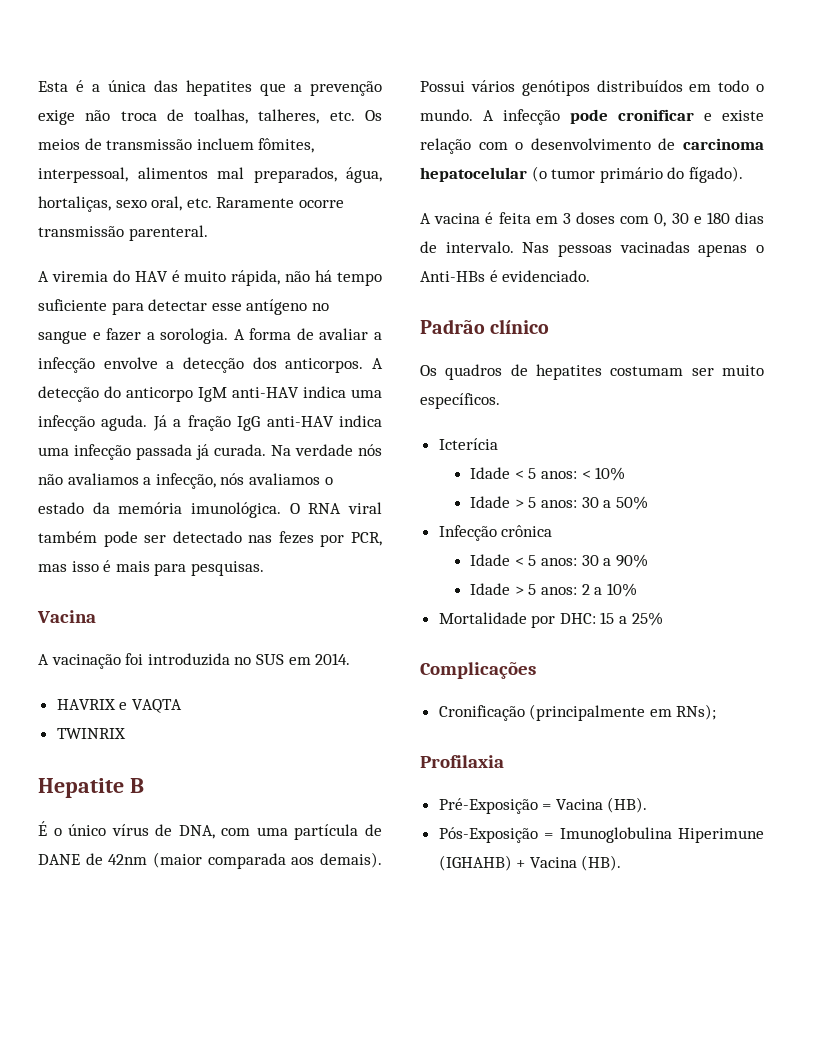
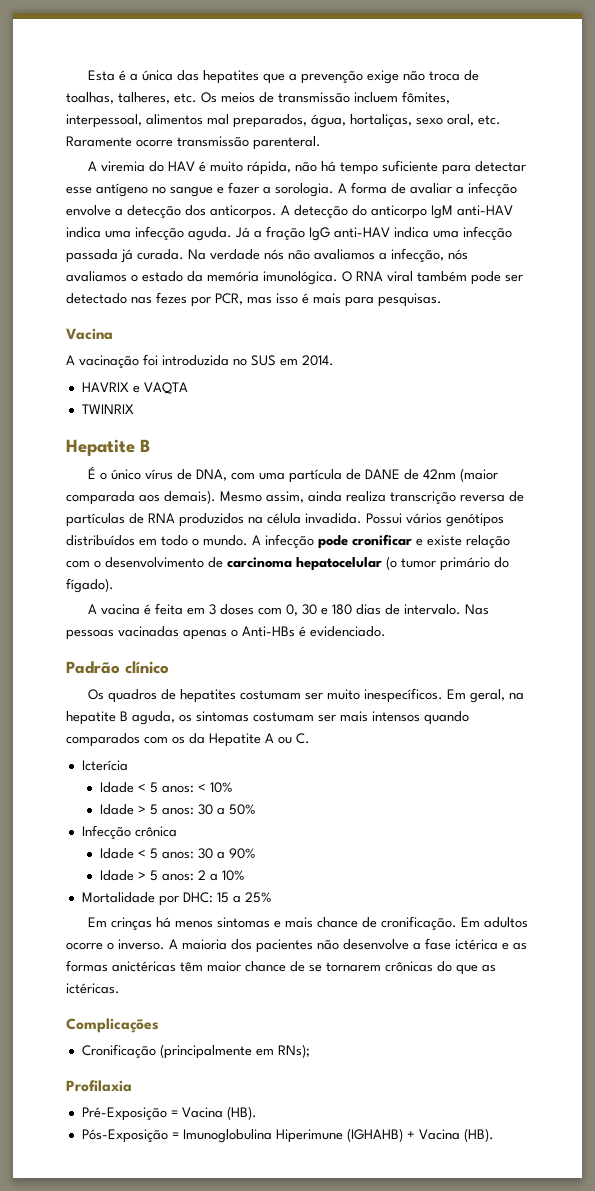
+ Mesmo assim, ainda realiza transcrição reversa de partículas de RNA produzidos na célula invadida.
- Os quadros de hepatites costumam ser muito específicos.
+ Os quadros de hepatites costumam ser muito inespecíficos. Em geral, na hepatite B aguda, os sintomas costumam ser mais intensos quando comparados com os da Hepatite A ou C.
+ Em crinças há menos sintomas e mais chance de cronificação. Em adultos ocorre o inverso. A maioria dos pacientes não desenvolve a fase ictérica e as formas anictéricas têm maior chance de se tornarem crônicas do que as ictéricas.

